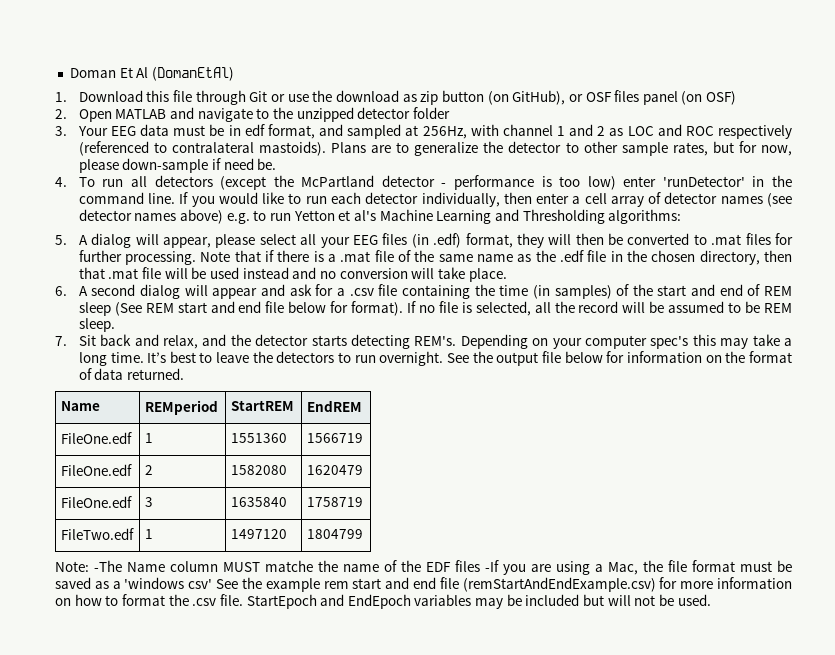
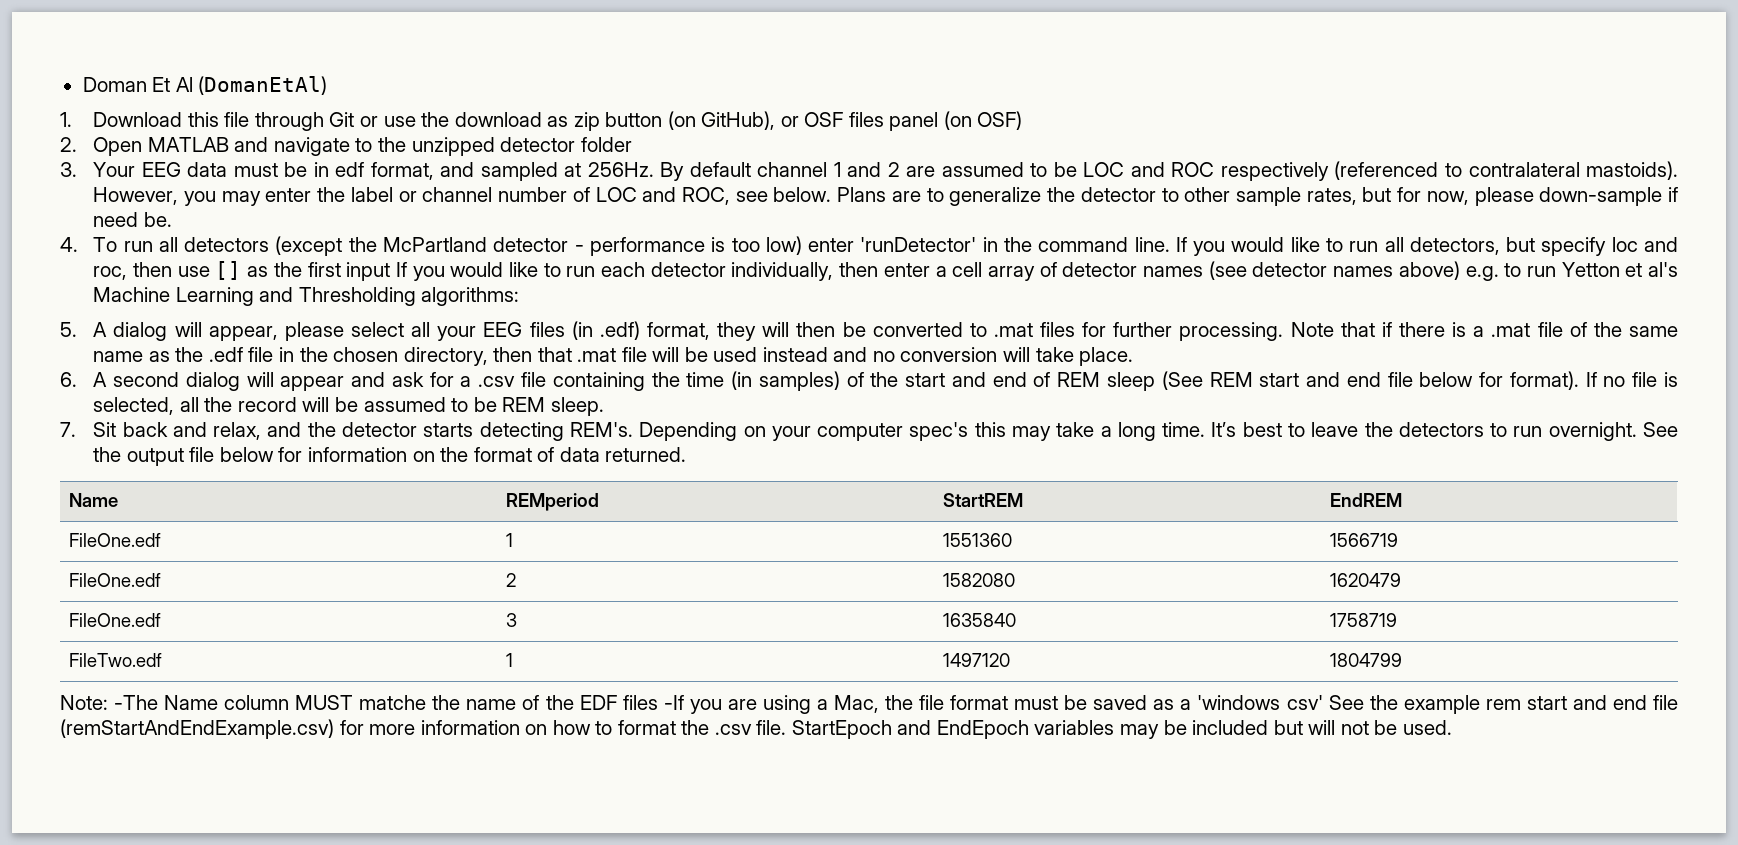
- 3. Your EEG data must be in edf format, and sampled at 256Hz, with channel 1 and 2 as LOC and ROC respectively (referenced to contralateral mastoids).
+ 3. Your EEG data must be in edf format, and sampled at 256Hz. By default channel 1 and 2 are assumed to be LOC and ROC respectively (referenced to contralateral mastoids).
+ However, you may enter the label or channel number of LOC and ROC, see below.
- If you would like to run each detector individually, then enter a cell array of detector names (see detector names above) e.g. to run Yetton et al's Machine Learning and Thresholding algorithms:
+ If you would like to run all detectors, but specify loc and roc, then use [] as the first input If you would like to run each detector individually, then enter a cell array of detector names (see detector names above) e.g. to run Yetton et al's Machine Learning and Thresholding algorithms:

